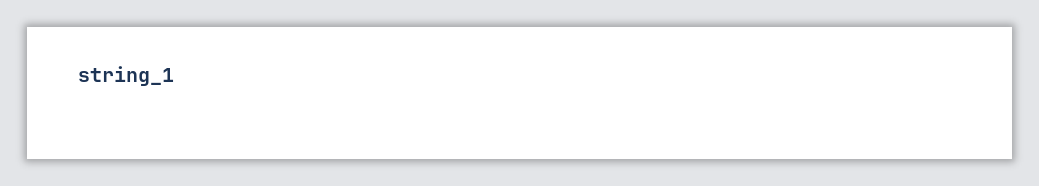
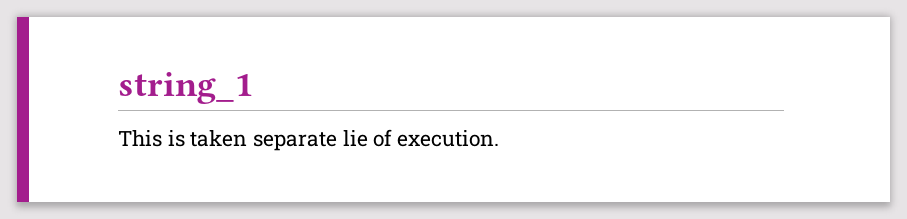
+ This is taken separate lie of execution.

